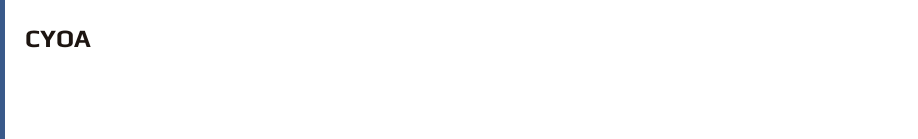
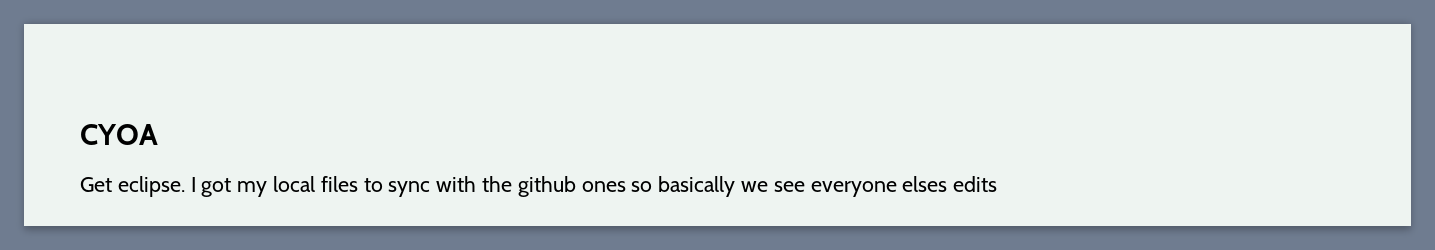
+ Get eclipse. I got my local files to sync with the github ones so basically we see everyone elses edits

